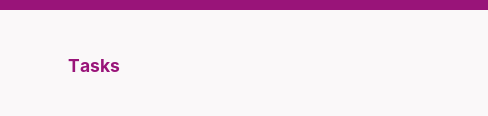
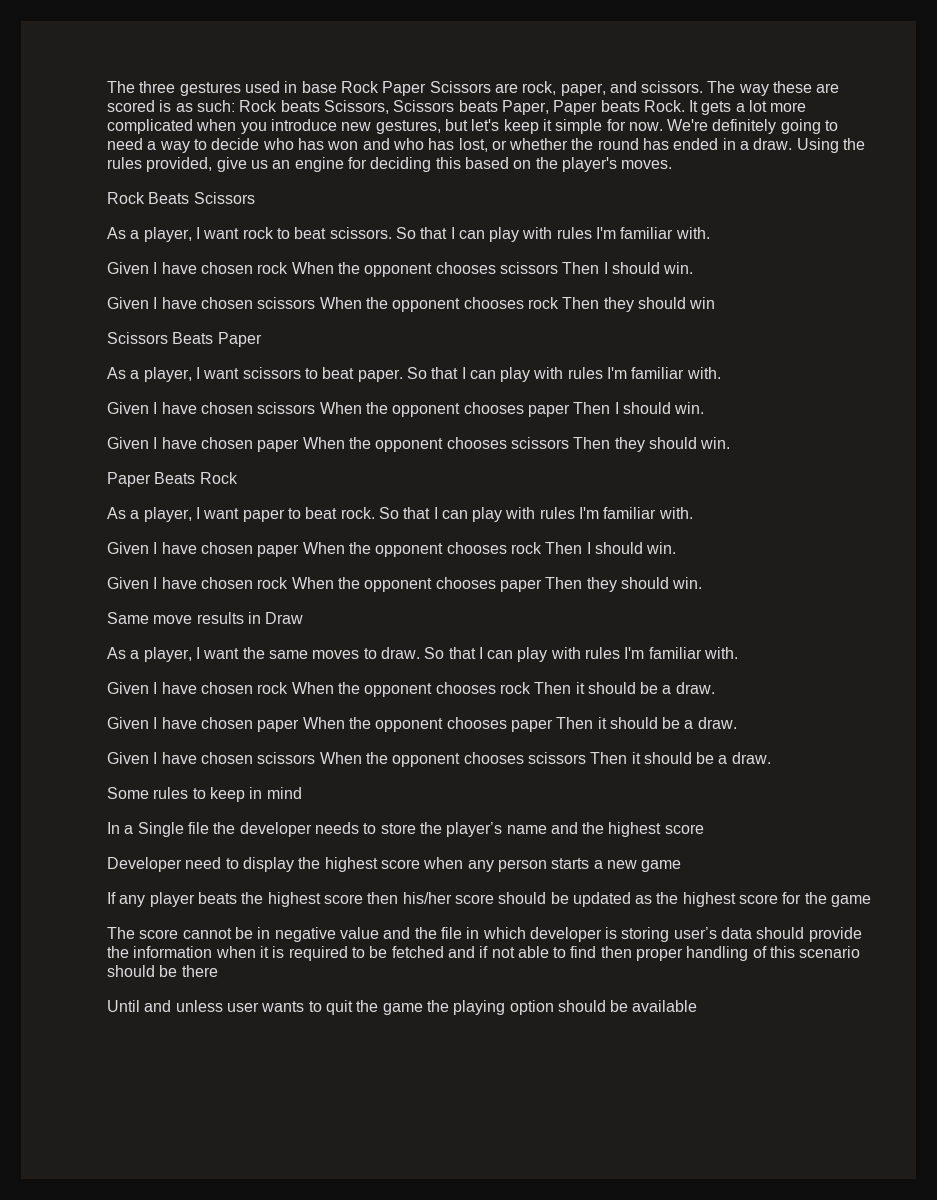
- Tasks
+ The three gestures used in base Rock Paper Scissors are rock, paper, and scissors. The way these are scored is as such: Rock beats Scissors, Scissors beats Paper, Paper beats Rock. It gets a lot more complicated when you introduce new gestures, but let's keep it simple for now. We're definitely going to need a way to decide who has won and who has lost, or whether the round has ended in a draw. Using the rules provided, give us an engine for deciding this based on the player's moves.
+ Rock Beats Scissors
+ As a player, I want rock to beat scissors. So that I can play with rules I'm familiar with.
+ Given I have chosen rock When the opponent chooses scissors Then I should win.
+ Given I have chosen scissors When the opponent chooses rock Then they should win
+ Scissors Beats Paper
+ As a player, I want scissors to beat paper. So that I can play with rules I'm familiar with.
+ Given I have chosen scissors When the opponent chooses paper Then I should win.
+ Given I have chosen paper When the opponent chooses scissors Then they should win.
+ Paper Beats Rock
+ As a player, I want paper to beat rock. So that I can play with rules I'm familiar with.
+ Given I have chosen paper When the opponent chooses rock Then I should win.
+ Given I have chosen rock When the opponent chooses paper Then they should win.
+ Same move results in Draw
+ As a player, I want the same moves to draw. So that I can play with rules I'm familiar with.
+ Given I have chosen rock When the opponent chooses rock Then it should be a draw.
+ Given I have chosen paper When the opponent chooses paper Then it should be a draw.
+ Given I have chosen scissors When the opponent chooses scissors Then it should be a draw.
+ Some rules to keep in mind
+ In a Single file the developer needs to store the player’s name and the highest score
+ Developer need to display the highest score when any person starts a new game
+ If any player beats the highest score then his/her score should be updated as the highest score for the game
+ The score cannot be in negative value and the file in which developer is storing user’s data should provide the information when it is required to be fetched and if not able to find then proper handling of this scenario should be there
+ Until and unless user wants to quit the game the playing option should be available

